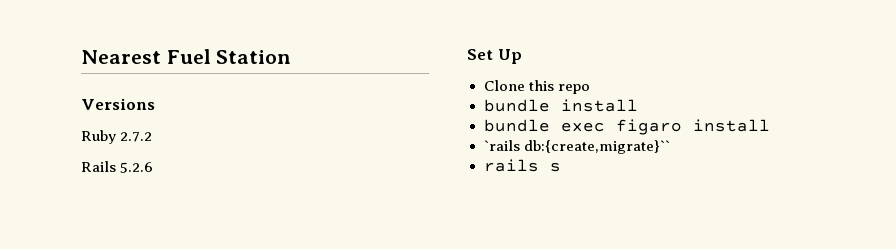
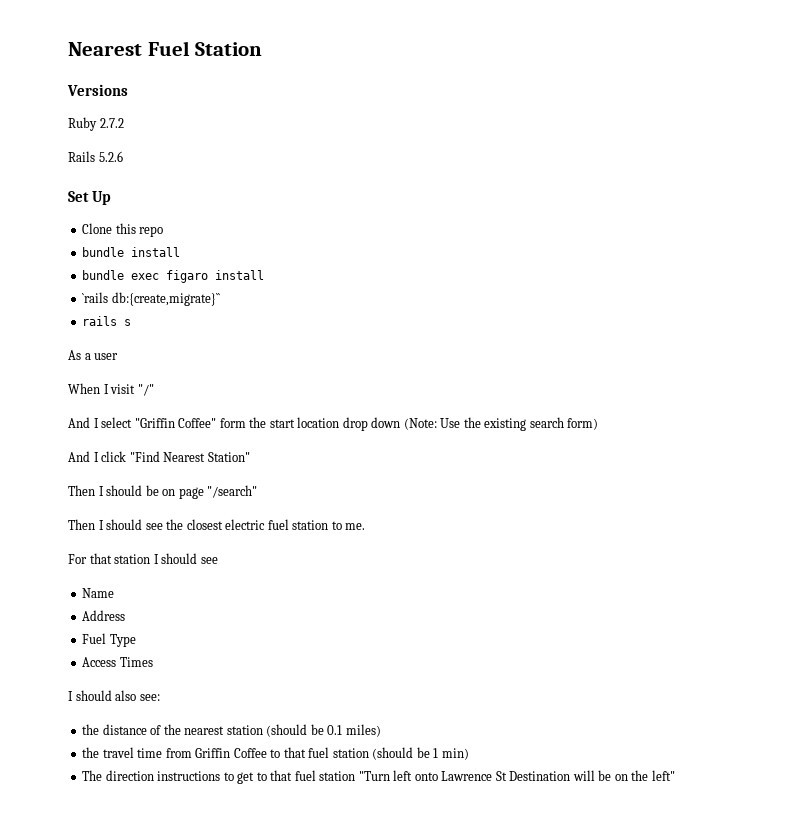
+ As a user
+ When I visit "/"
+ And I select "Griffin Coffee" form the start location drop down (Note: Use the existing search form)
+ And I click "Find Nearest Station"
+ Then I should be on page "/search"
+ Then I should see the closest electric fuel station to me.
+ For that station I should see
+ Name
+ Address
+ Fuel Type
+ Access Times
+ I should also see:
+ the distance of the nearest station (should be 0.1 miles)
+ the travel time from Griffin Coffee to that fuel station (should be 1 min)
+ The direction instructions to get to that fuel station "Turn left onto Lawrence St Destination will be on the left"

